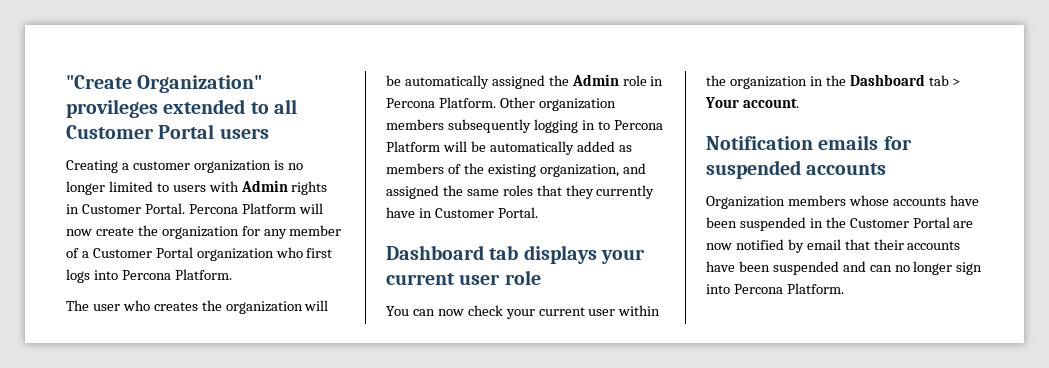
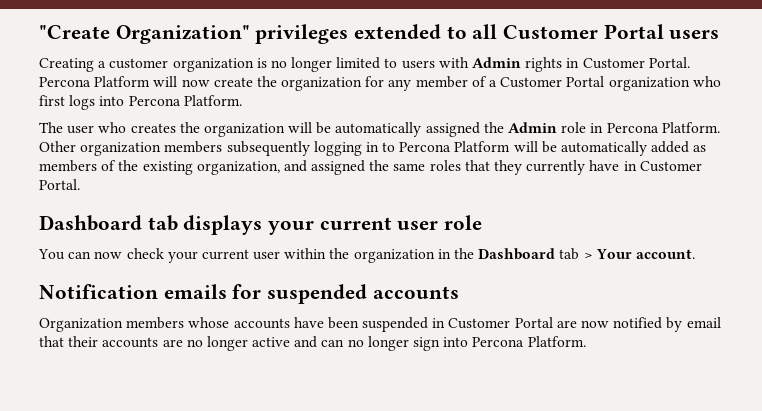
- "Create Organization" provileges extended to all Customer Portal users
+ "Create Organization" privileges extended to all Customer Portal users
- Organization members whose accounts have been suspended in the Customer Portal are now notified by email that their accounts have been suspended and can no longer sign into Percona Platform.
+ Organization members whose accounts have been suspended in Customer Portal are now notified by email that their accounts are no longer active and can no longer sign into Percona Platform.

